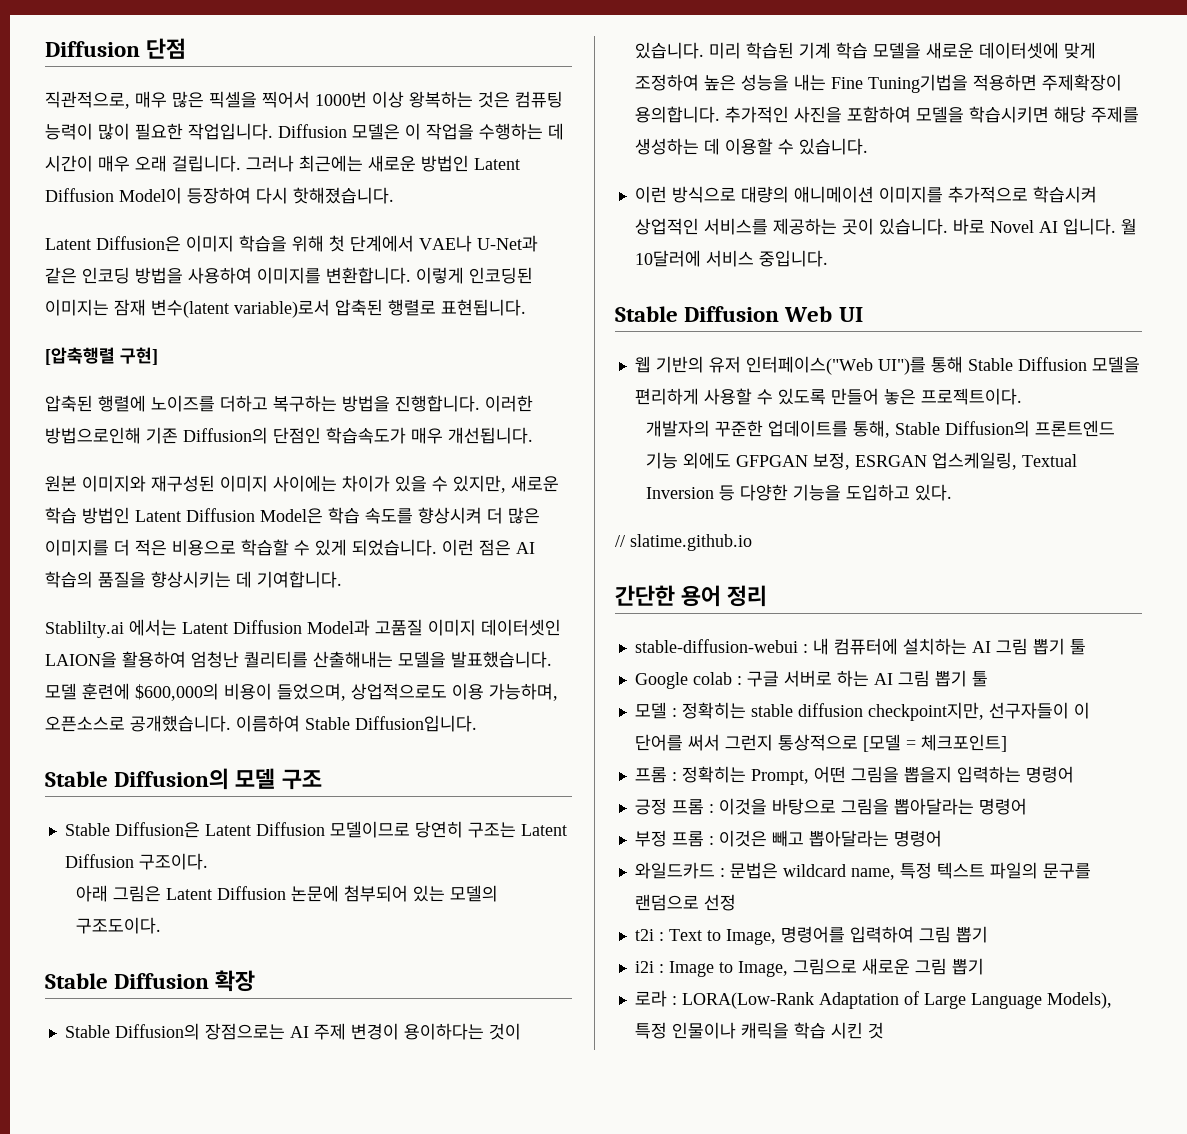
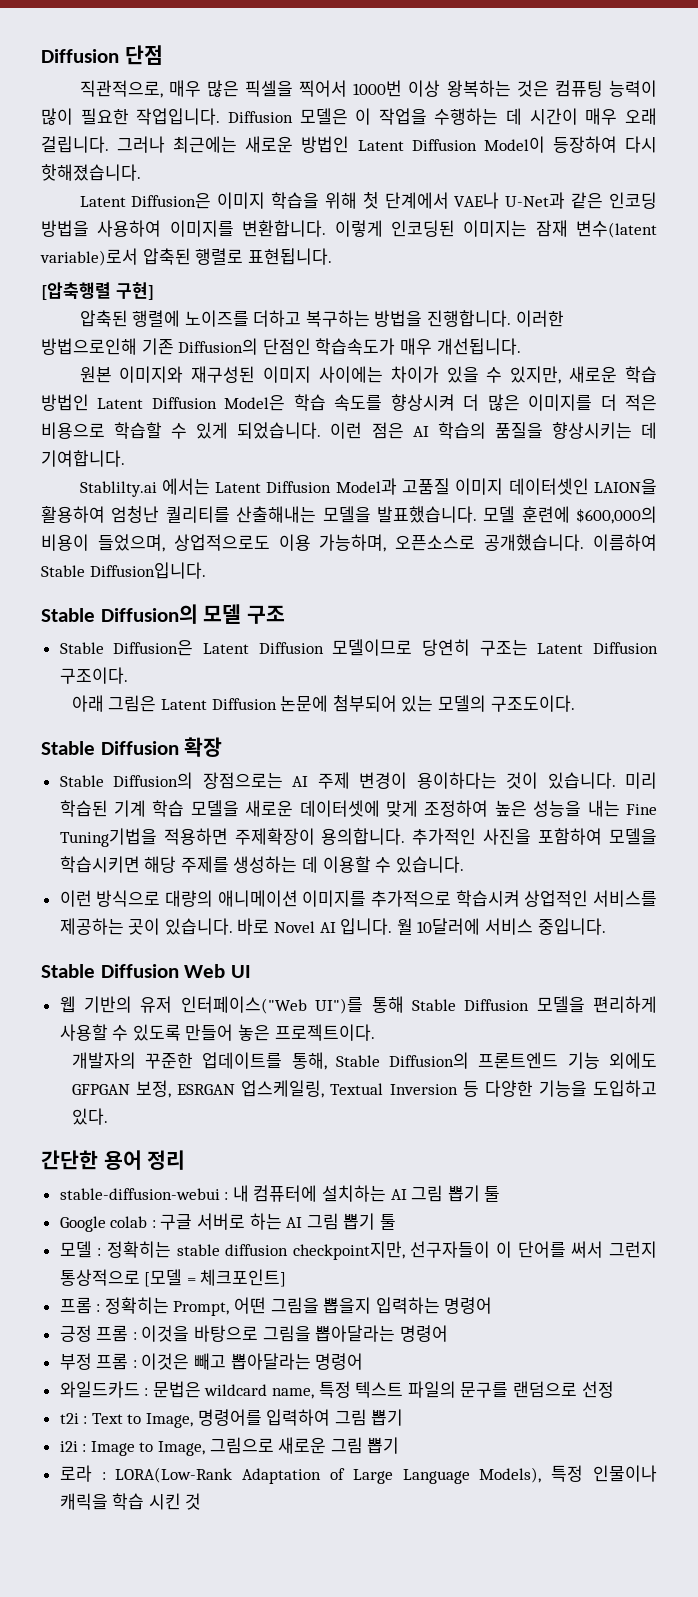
- // slatime.github.io

